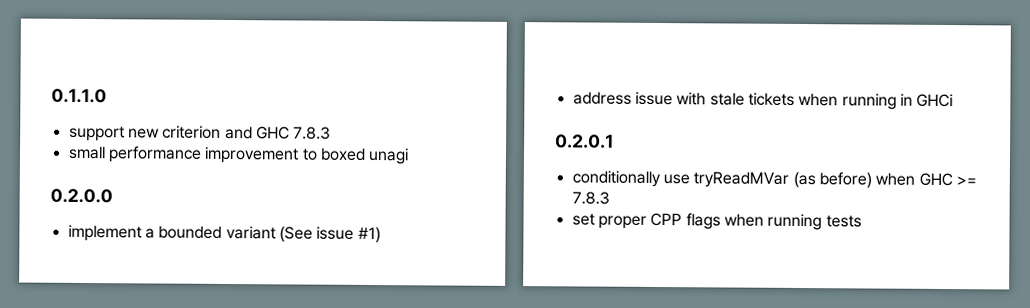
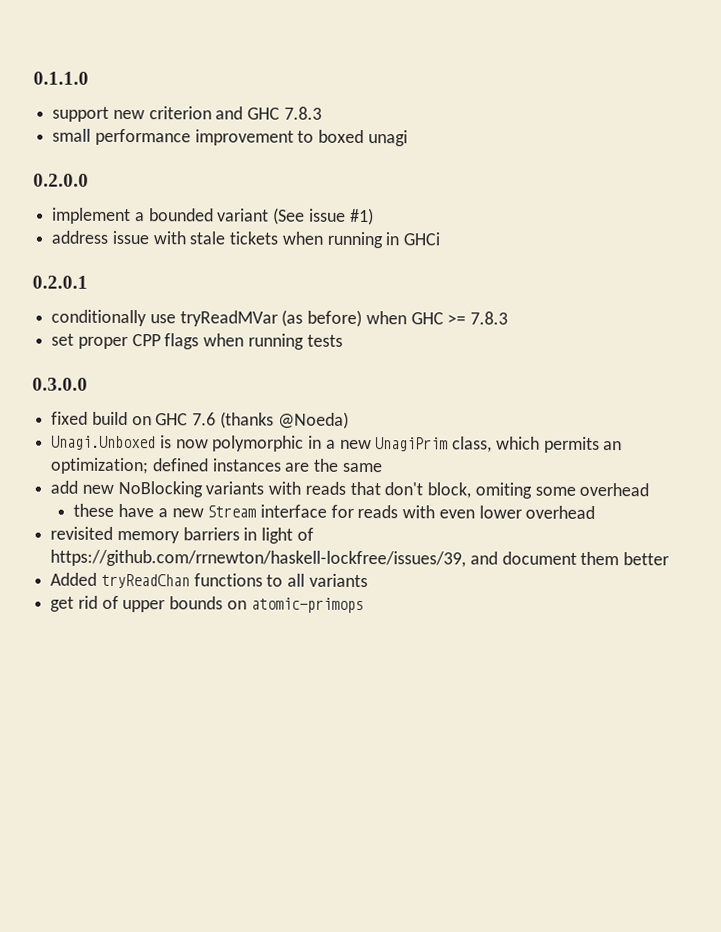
+ 0.3.0.0
+ fixed build on GHC 7.6 (thanks @Noeda)
+ Unagi.Unboxed is now polymorphic in a new UnagiPrim class, which permits an optimization; defined instances are the same
+ add new NoBlocking variants with reads that don't block, omiting some overhead
+ these have a new Stream interface for reads with even lower overhead
+ revisited memory barriers in light of https://github.com/rrnewton/haskell-lockfree/issues/39, and document them better
+ Added tryReadChan functions to all variants
+ get rid of upper bounds on atomic-primops

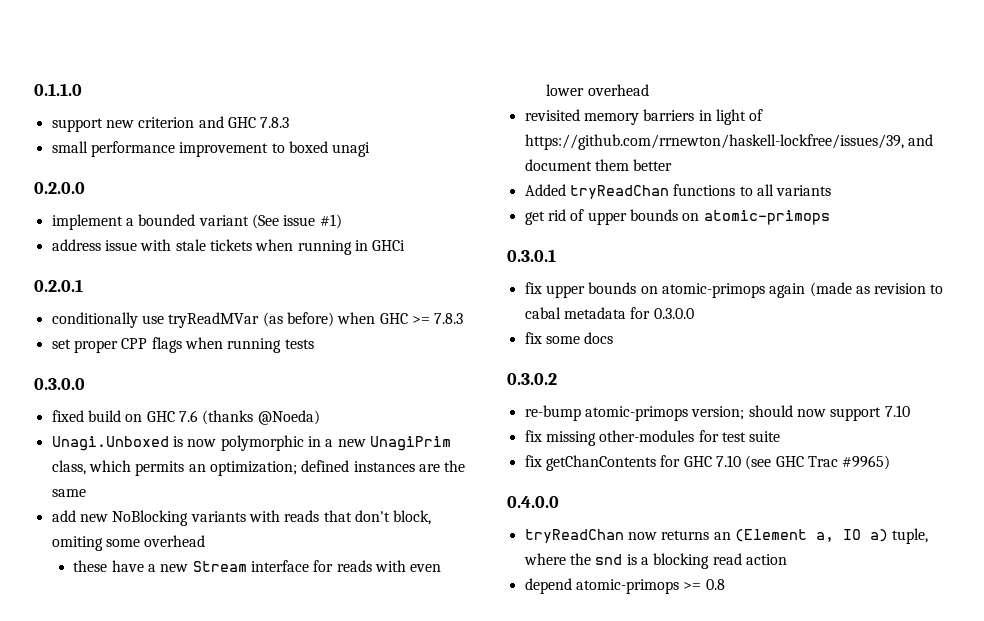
+ 0.3.0.1
+ fix upper bounds on atomic-primops again (made as revision to cabal metadata for 0.3.0.0
+ fix some docs
+ 0.3.0.2
+ re-bump atomic-primops version; should now support 7.10
+ fix missing other-modules for test suite
+ fix getChanContents for GHC 7.10 (see GHC Trac #9965)
+ 0.4.0.0
+ tryReadChan now returns an (Element a, IO a) tuple, where the snd is a blocking read action
+ depend atomic-primops >= 0.8

